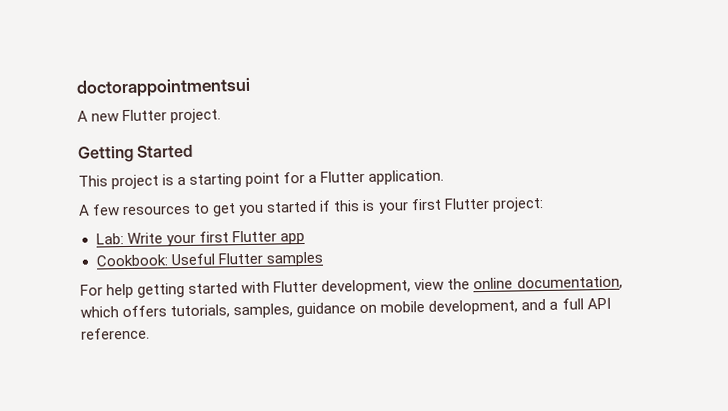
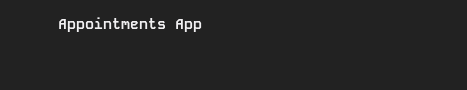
- doctorappointmentsui
- A new Flutter project.
- Getting Started
- This project is a starting point for a Flutter application.
- A few resources to get you started if this is your first Flutter project:
- Lab: Write your first Flutter app
- Cookbook: Useful Flutter samples
- For help getting started with Flutter development, view the online documentation, which offers tutorials, samples, guidance on mobile development, and a full API reference.
+ Appointments App

